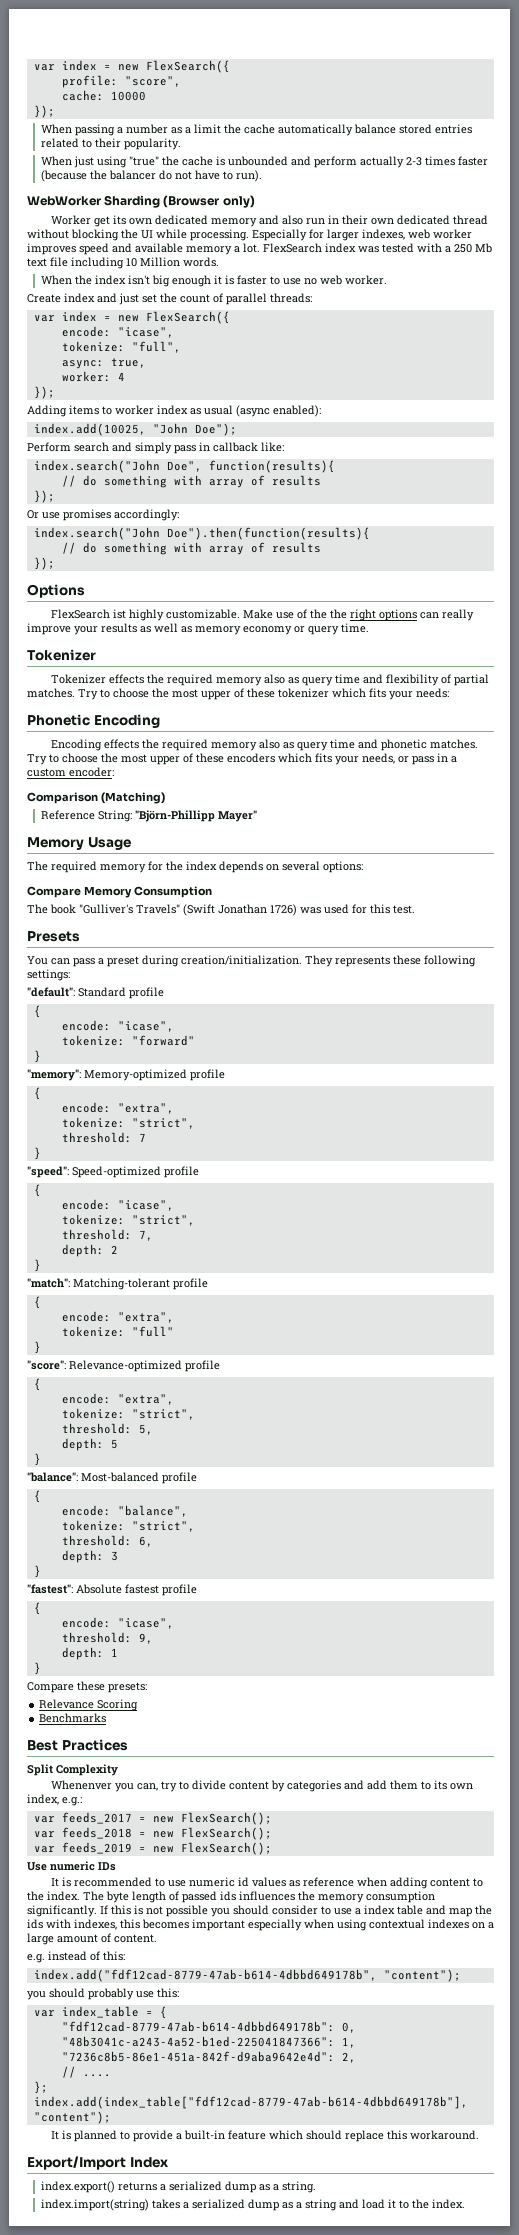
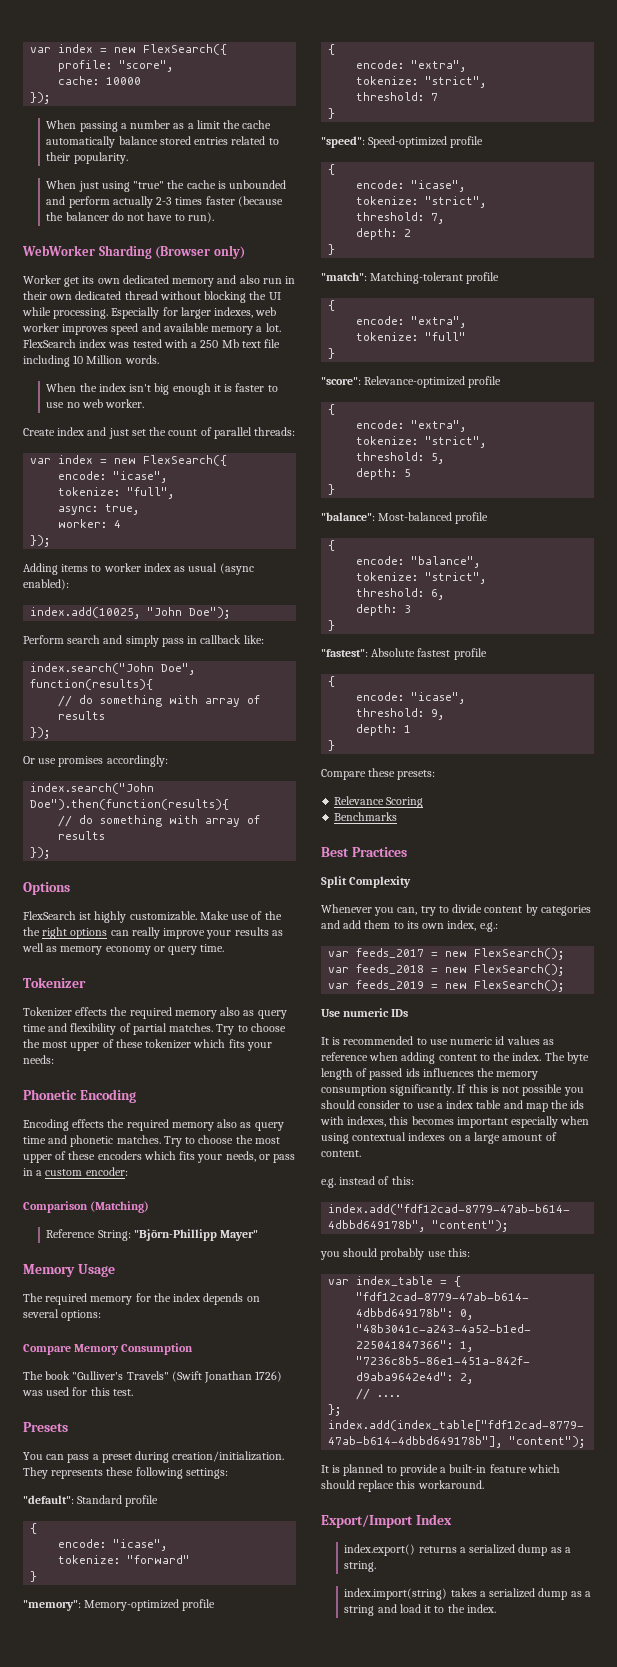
- Whenenver you can, try to divide content by categories and add them to its own index, e.g.:
+ Whenever you can, try to divide content by categories and add them to its own index, e.g.:

